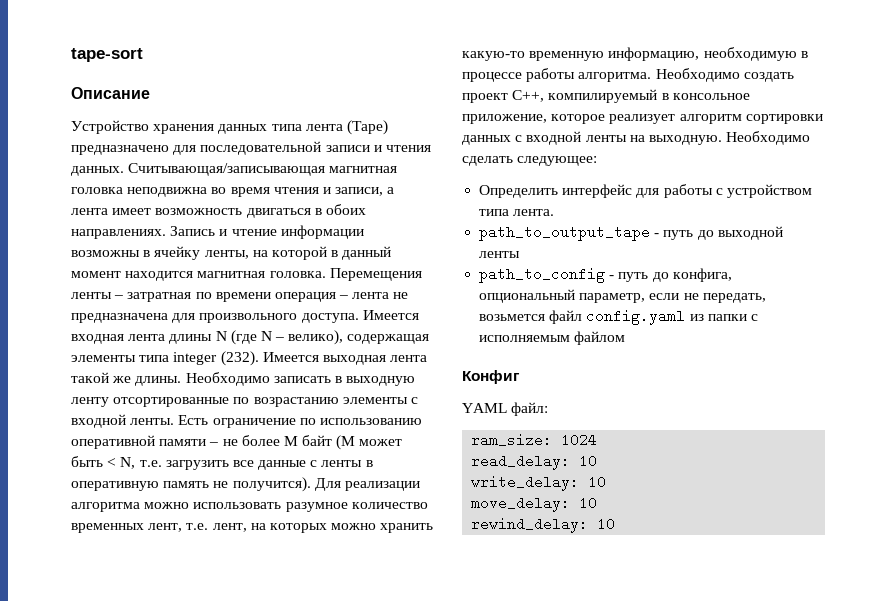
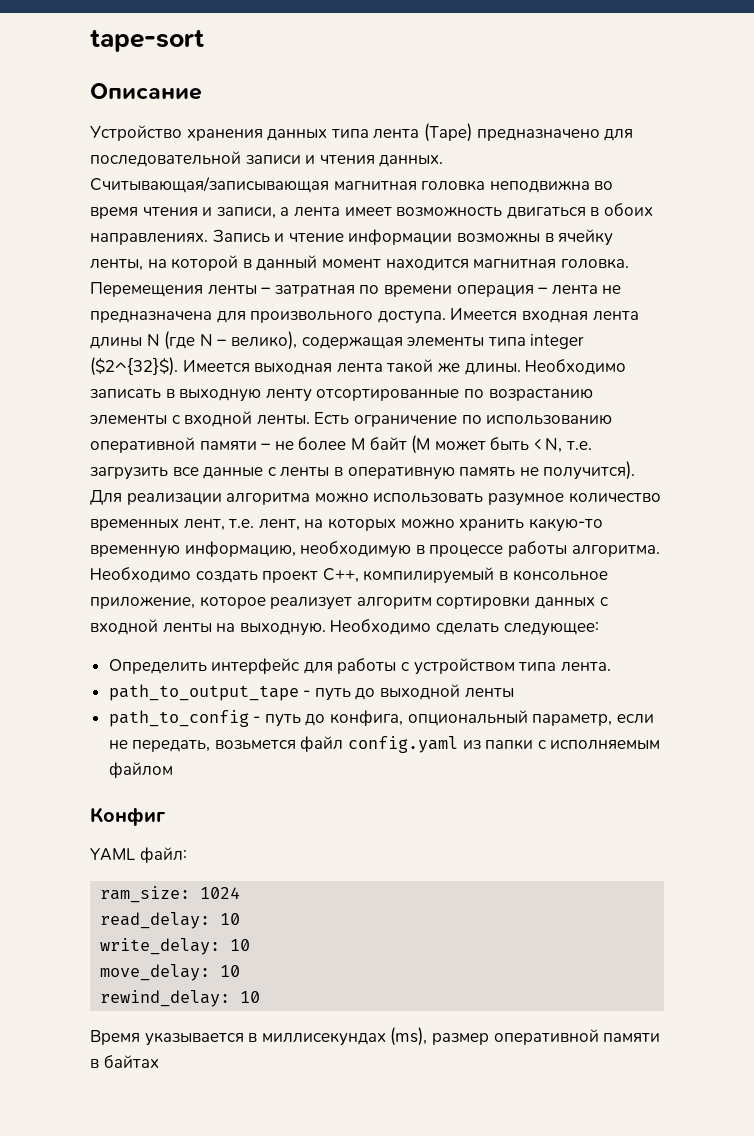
- Имеется входная лента длины N (где N – велико), содержащая элементы типа integer (232).
+ Имеется входная лента длины N (где N – велико), содержащая элементы типа integer ($2^{32}$).
+ Время указывается в миллисекундах (ms), размер оперативной памяти в байтах

